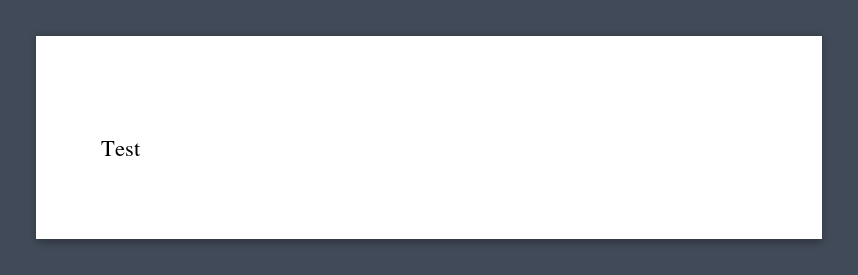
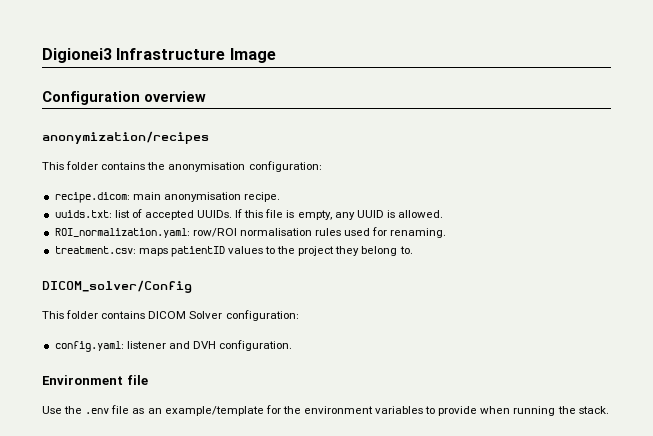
- Test
+ Digionei3 Infrastructure Image
+ Configuration overview
+ anonymization/recipes
+ This folder contains the anonymisation configuration:
+ recipe.dicom: main anonymisation recipe.
+ uuids.txt: list of accepted UUIDs. If this file is empty, any UUID is allowed.
+ ROI_normalization.yaml: row/ROI normalisation rules used for renaming.
+ treatment.csv: maps patientID values to the project they belong to.
+ DICOM_solver/Config
+ This folder contains DICOM Solver configuration:
+ config.yaml: listener and DVH configuration.
+ Environment file
+ Use the .env file as an example/template for the environment variables to provide when running the stack.

